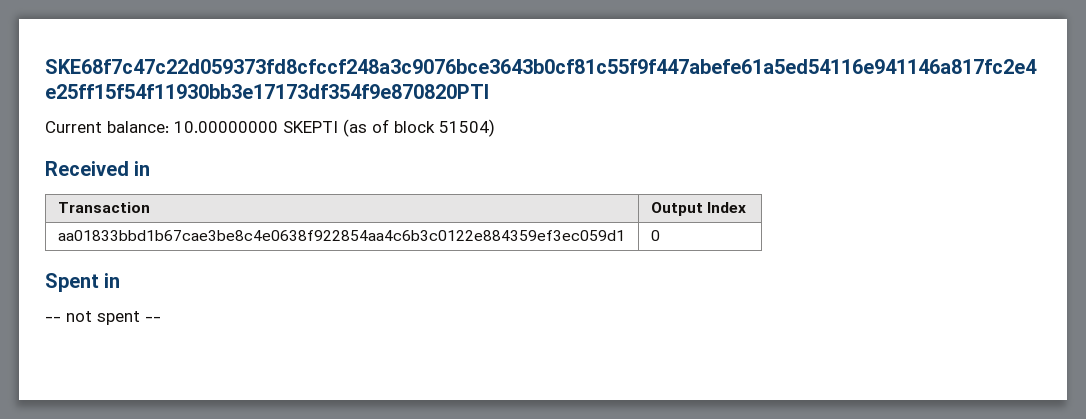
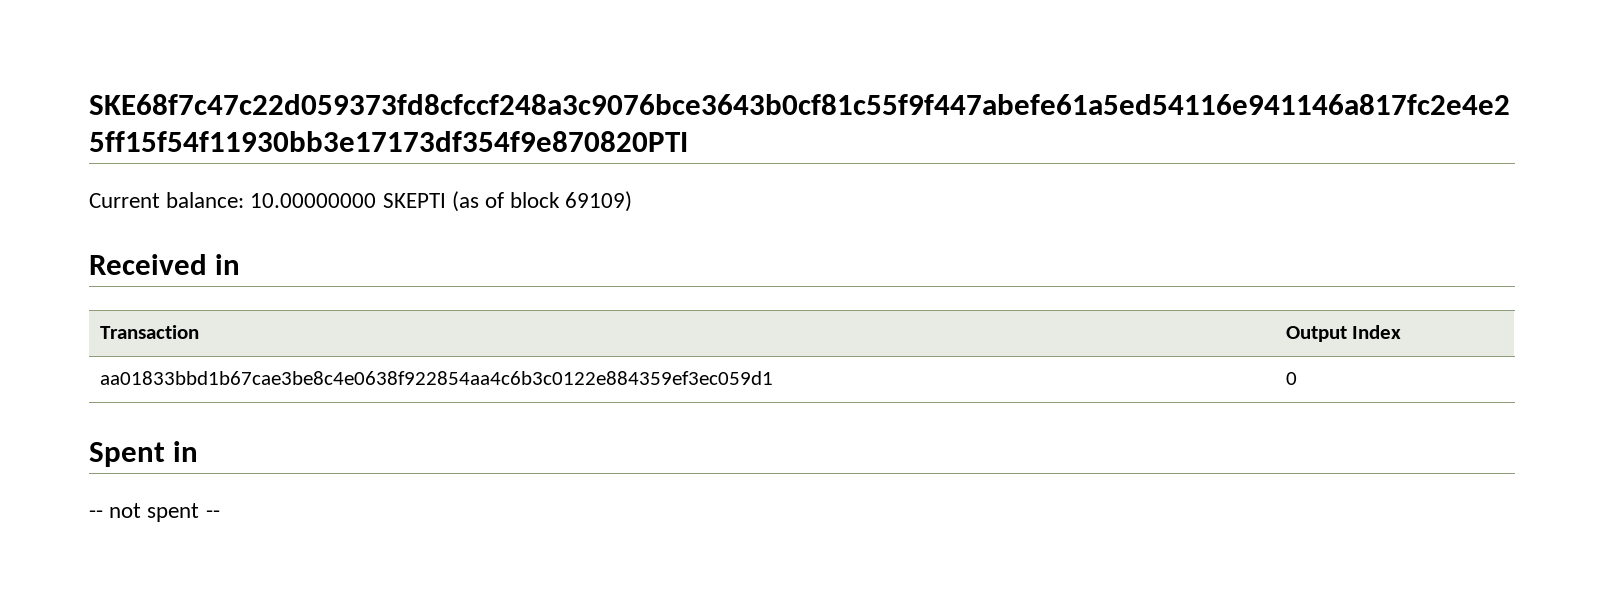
- Current balance: 10.00000000 SKEPTI (as of block 51504)
+ Current balance: 10.00000000 SKEPTI (as of block 69109)

